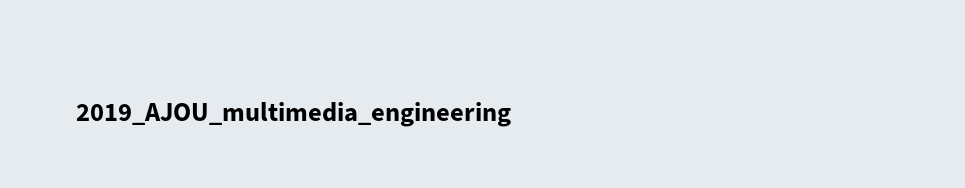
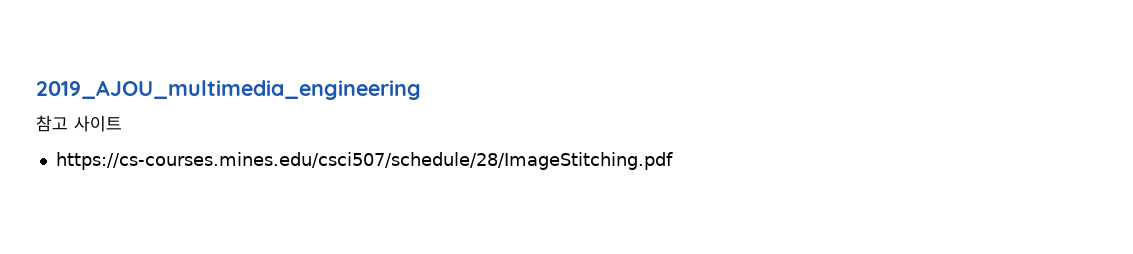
+ 참고 사이트
+ https://cs-courses.mines.edu/csci507/schedule/28/ImageStitching.pdf

